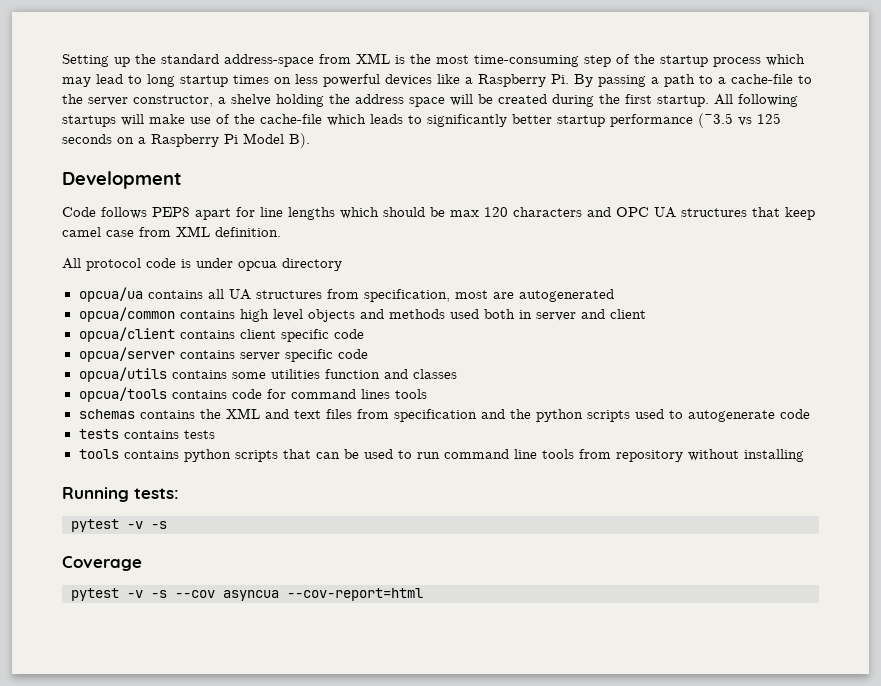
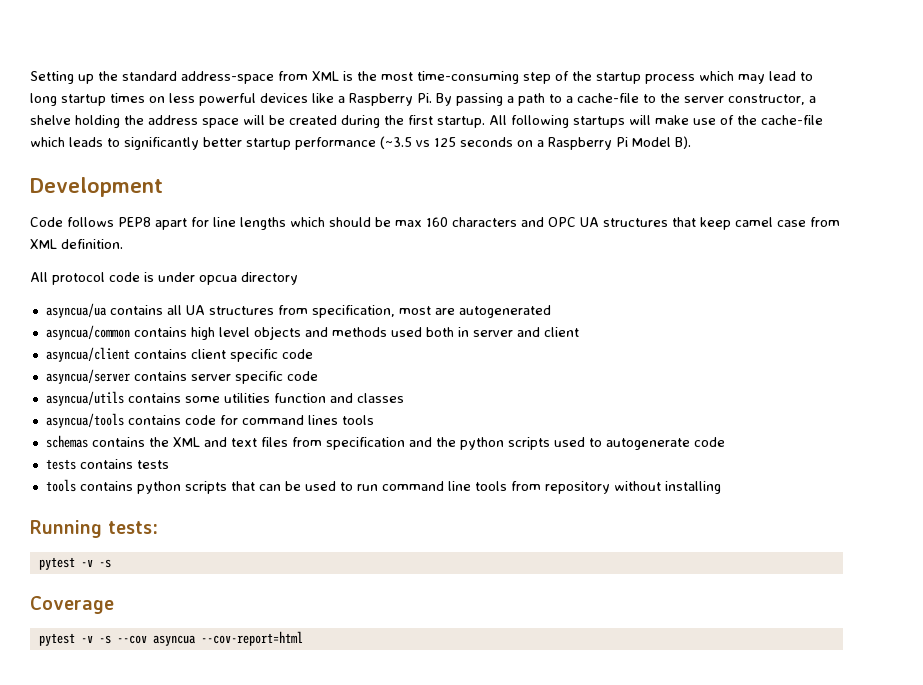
- Code follows PEP8 apart for line lengths which should be max 120 characters and OPC UA structures that keep camel case from XML definition.
+ Code follows PEP8 apart for line lengths which should be max 160 characters and OPC UA structures that keep camel case from XML definition.
- opcua/ua contains all UA structures from specification, most are autogenerated
+ asyncua/ua contains all UA structures from specification, most are autogenerated
- opcua/common contains high level objects and methods used both in server and client
+ asyncua/common contains high level objects and methods used both in server and client
- opcua/client contains client specific code
+ asyncua/client contains client specific code
- opcua/server contains server specific code
+ asyncua/server contains server specific code
- opcua/utils contains some utilities function and classes
+ asyncua/utils contains some utilities function and classes
- opcua/tools contains code for command lines tools
+ asyncua/tools contains code for command lines tools

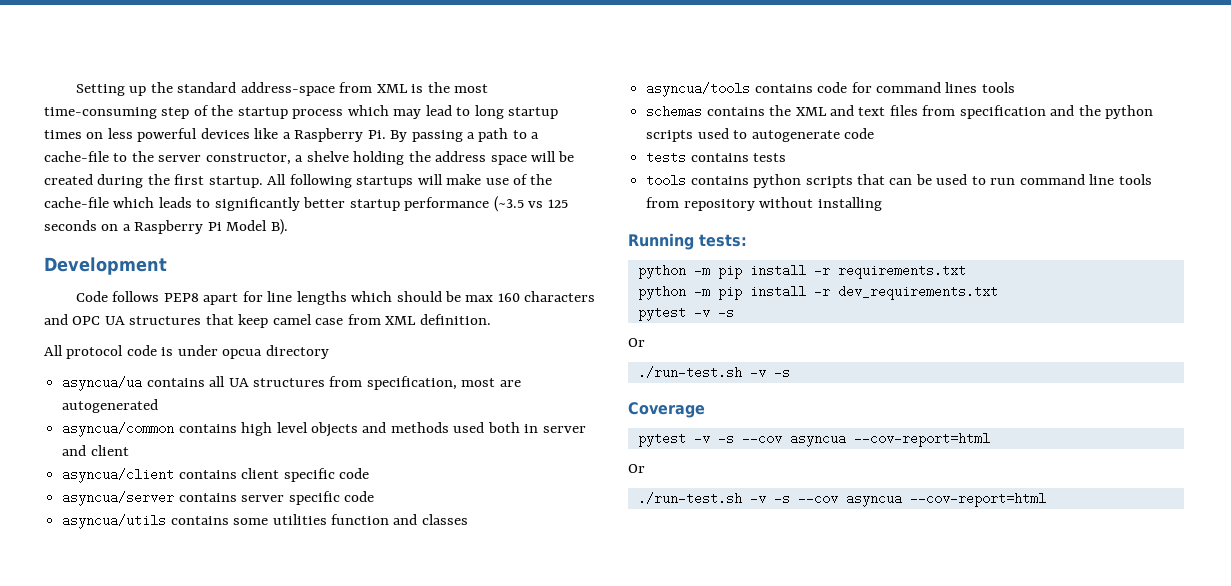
  Running tests:
+ python -m pip install -r requirements.txt
+ python -m pip install -r dev_requirements.txt
  pytest -v -s
+ Or
+ ./run-test.sh -v -s
  pytest -v -s --cov asyncua --cov-report=html
+ Or
+ ./run-test.sh -v -s --cov asyncua --cov-report=html

